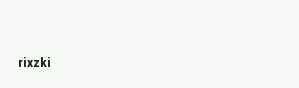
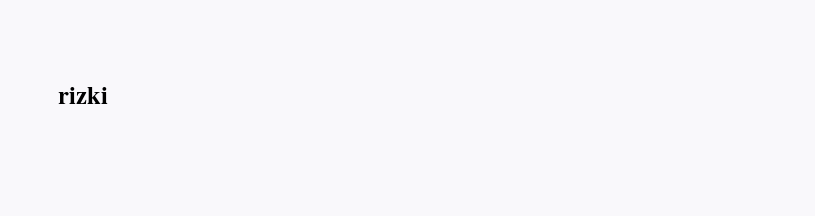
- rixzki
+ rizki

